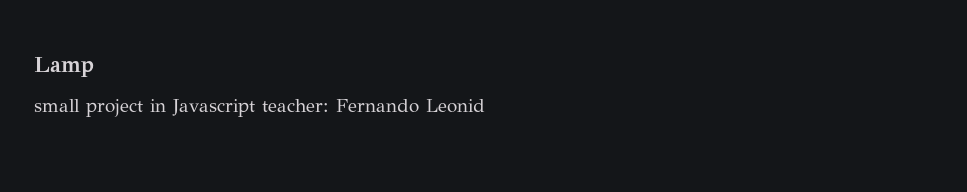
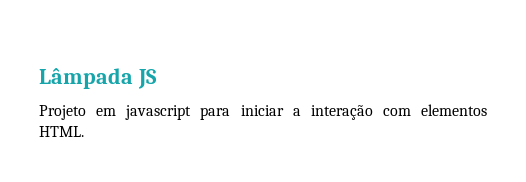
- Lamp
- small project in Javascript teacher: Fernando Leonid
+ Lâmpada JS
+ Projeto em javascript para iniciar a interação com elementos HTML.

